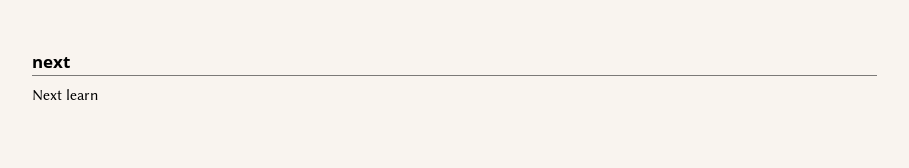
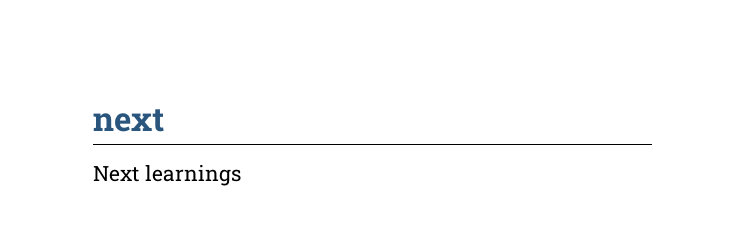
- Next learn
+ Next learnings

